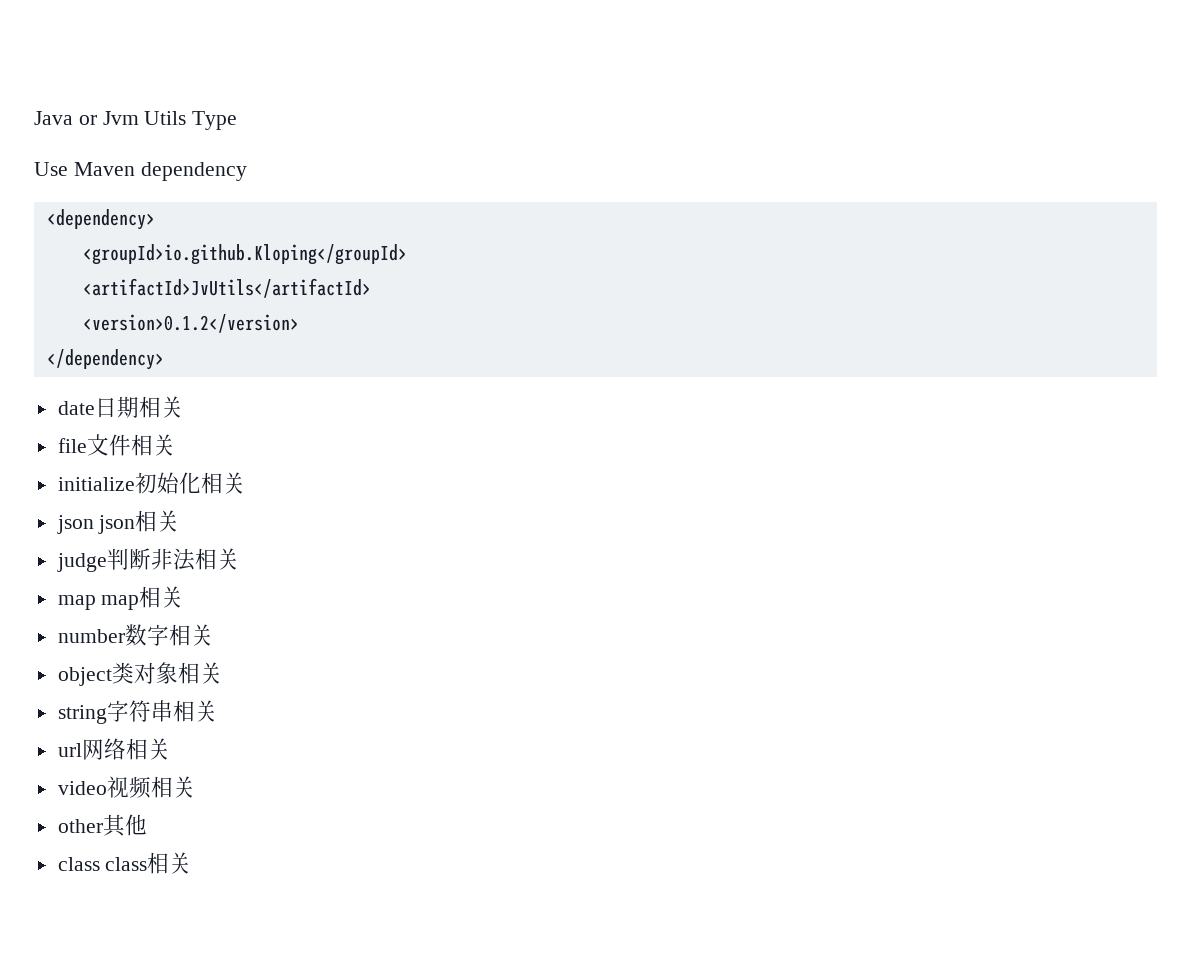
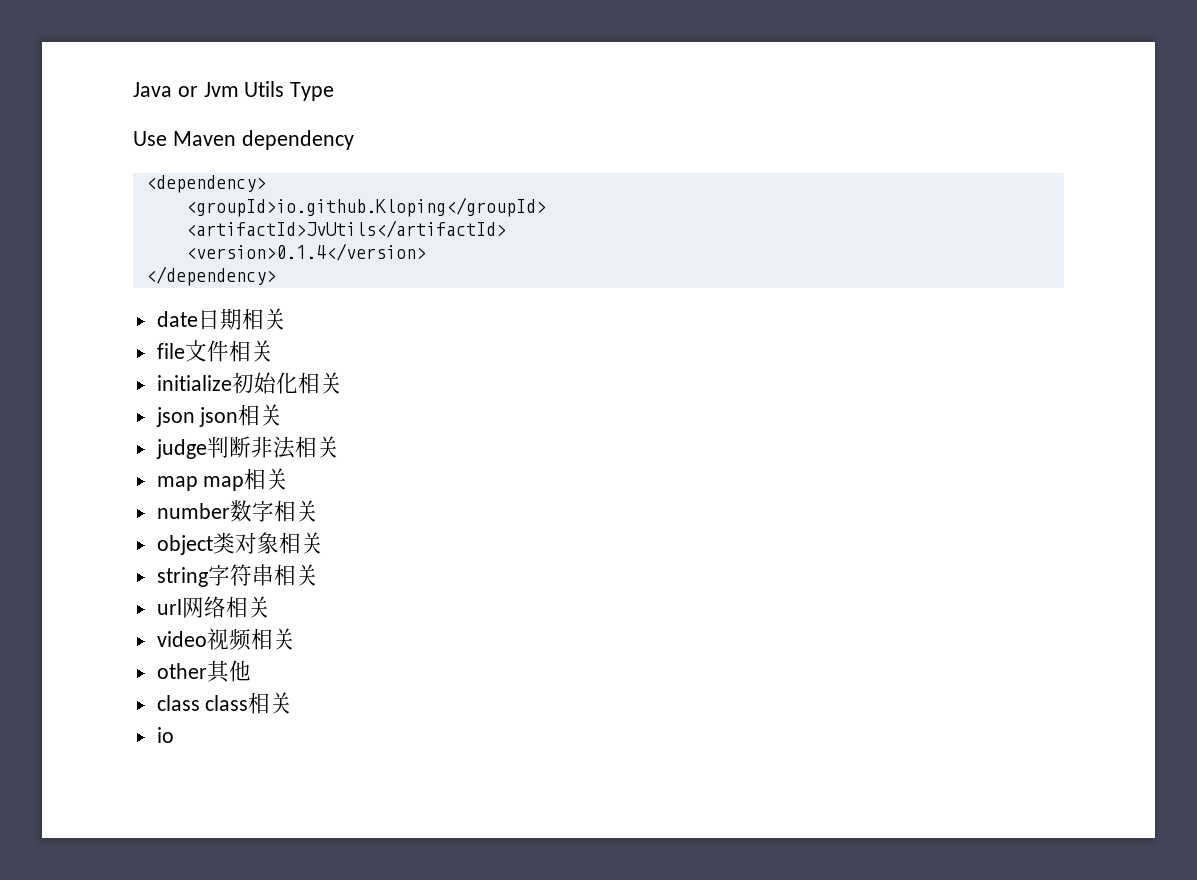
- <version>0.1.2</version>
+ <version>0.1.4</version>
+ io

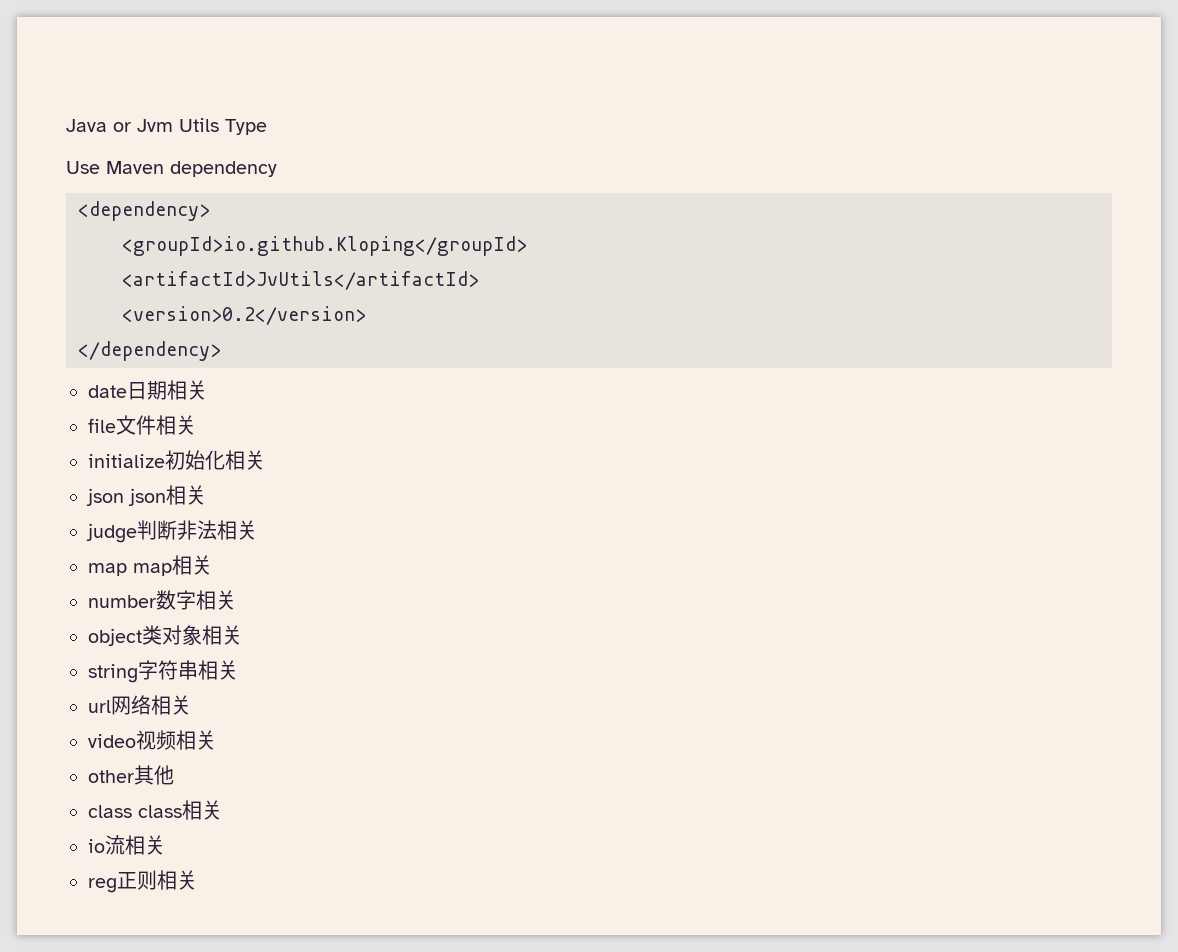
- <version>0.1.4</version>
+ <version>0.2</version>
- io
+ io流相关
+ reg正则相关

